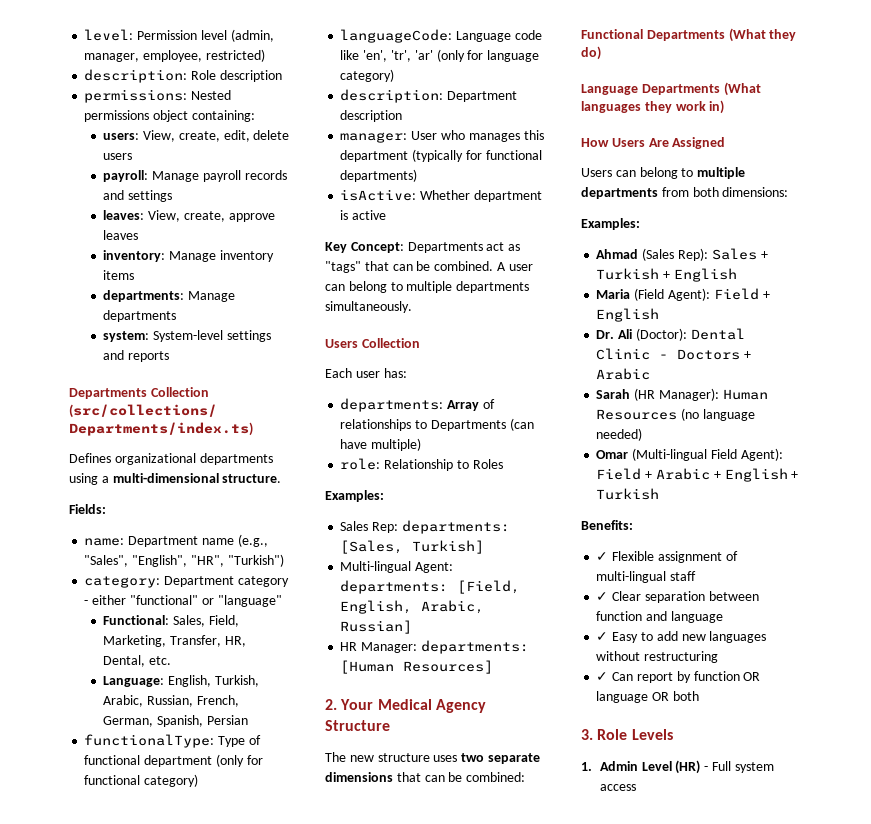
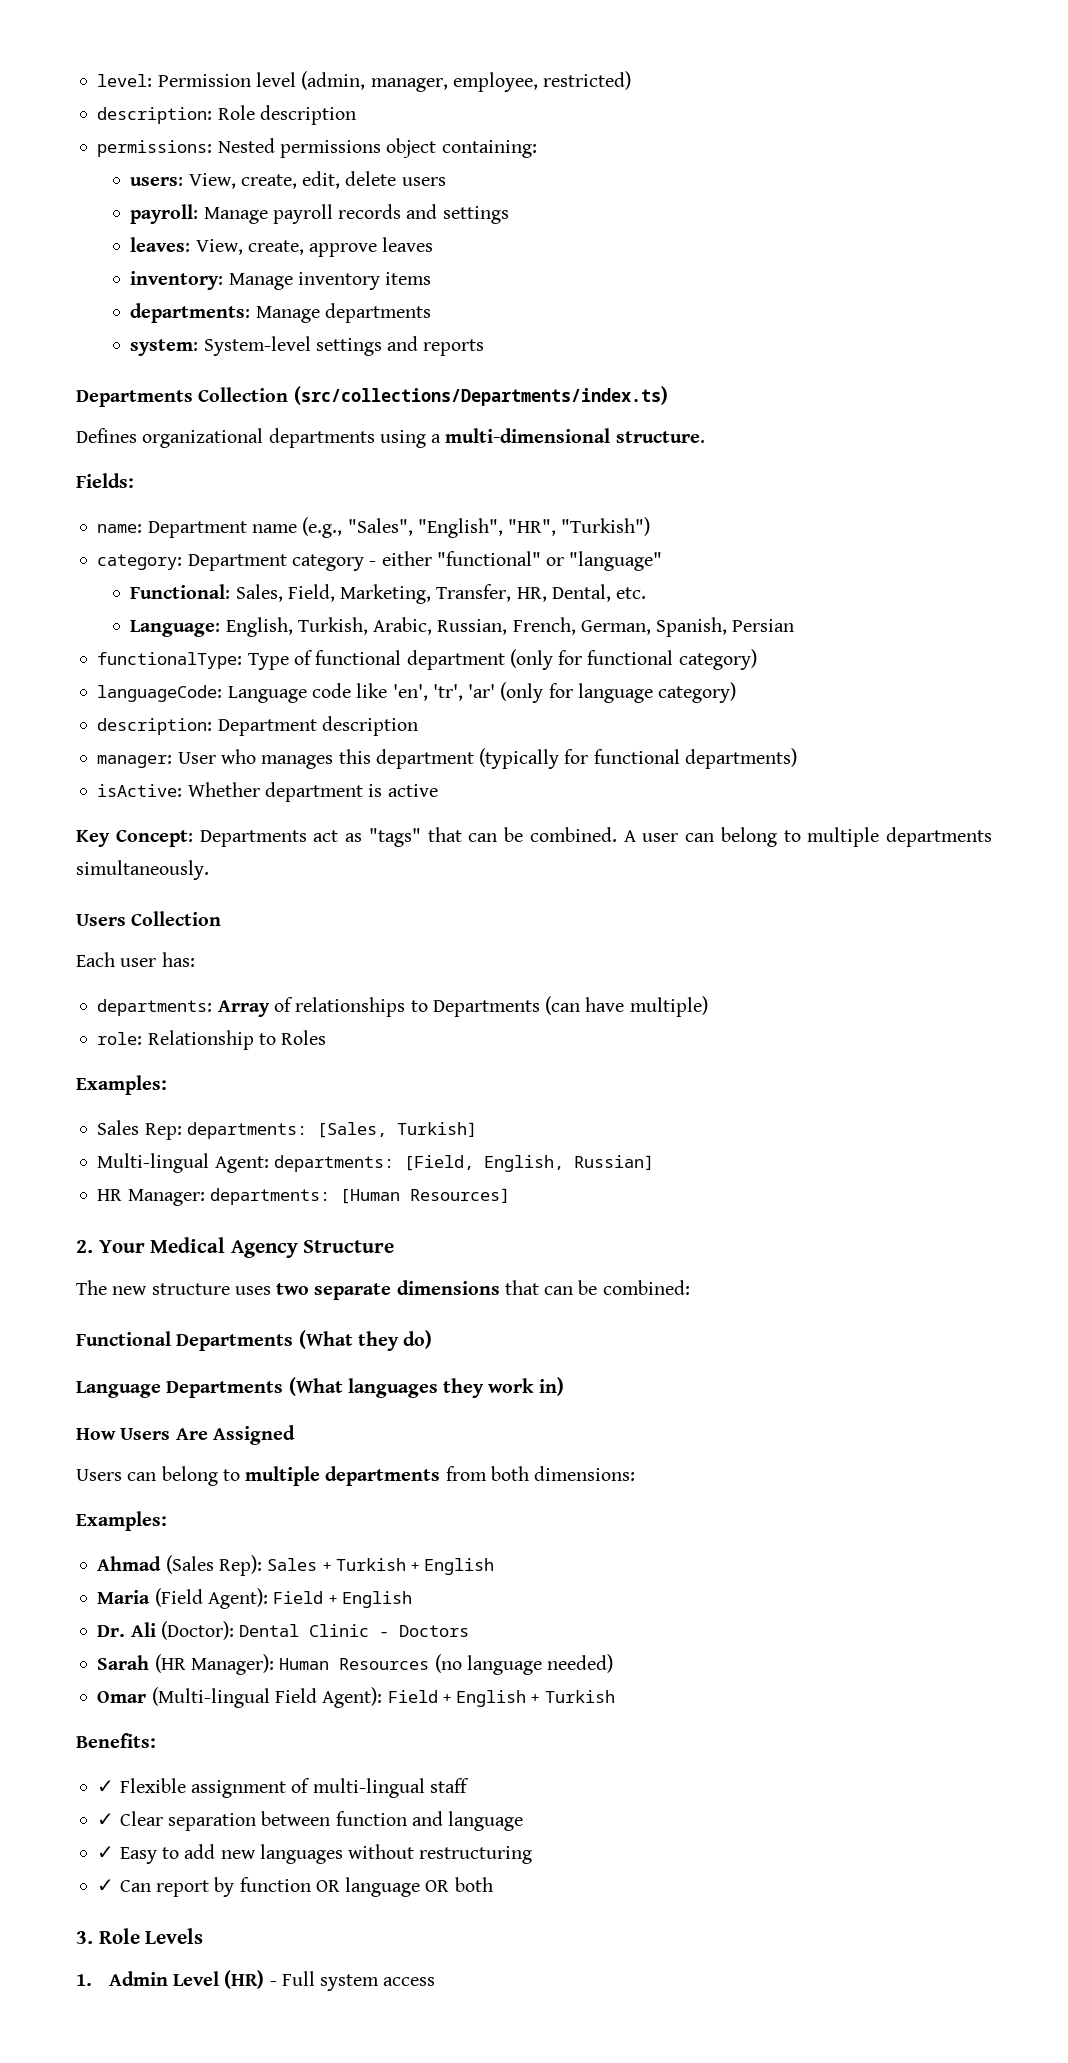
- Multi-lingual Agent: departments: [Field, English, Arabic, Russian]
+ Multi-lingual Agent: departments: [Field, English, Russian]
- Dr. Ali (Doctor): Dental Clinic - Doctors + Arabic
+ Dr. Ali (Doctor): Dental Clinic - Doctors
- Omar (Multi-lingual Field Agent): Field + Arabic + English + Turkish
+ Omar (Multi-lingual Field Agent): Field + English + Turkish

